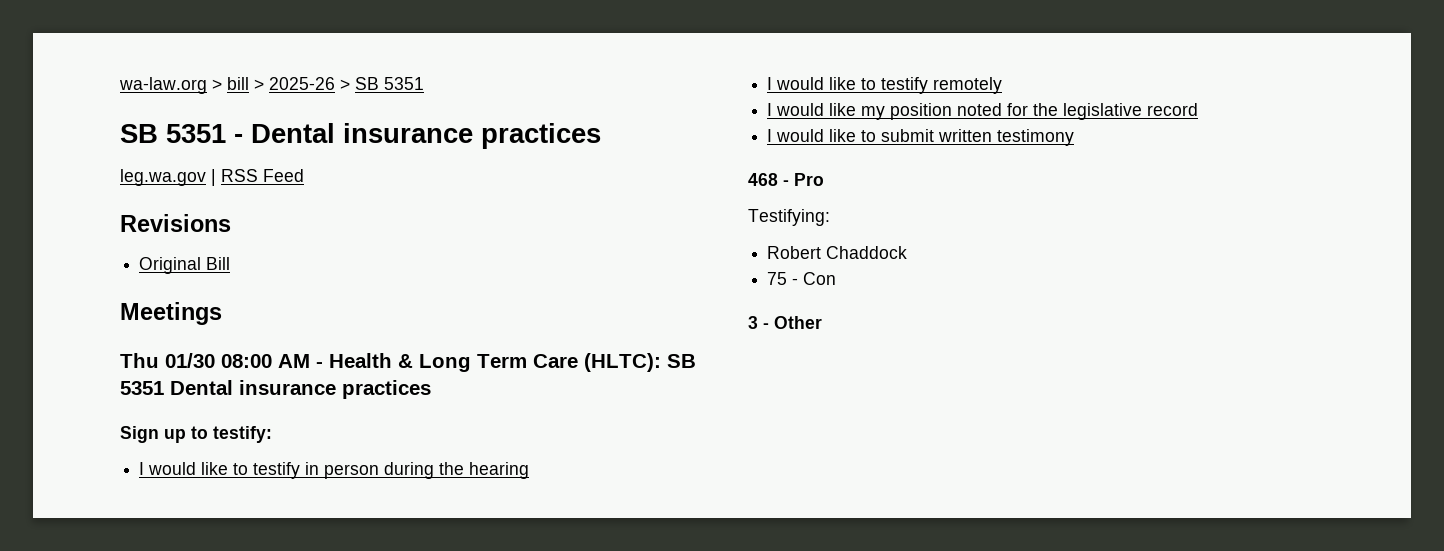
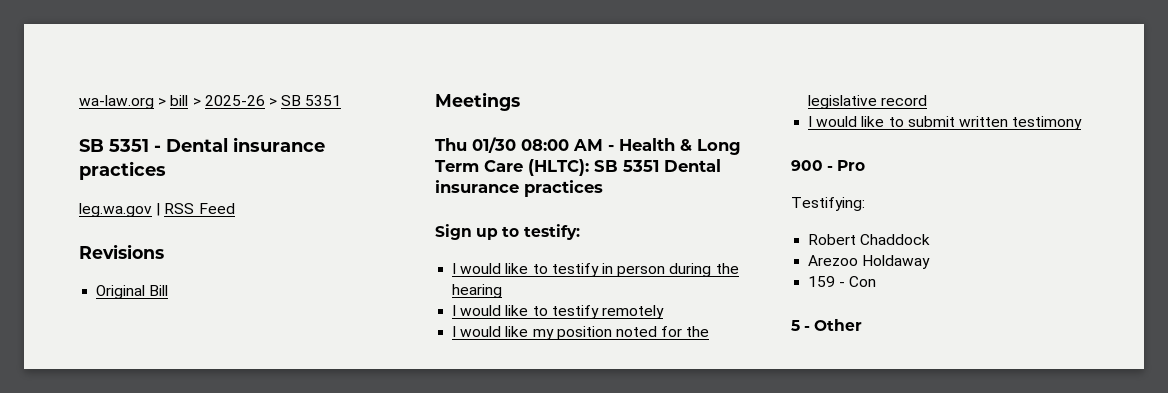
- 468 - Pro
+ 900 - Pro
- 75 - Con
+ Arezoo Holdaway
+ 159 - Con
- 3 - Other
+ 5 - Other

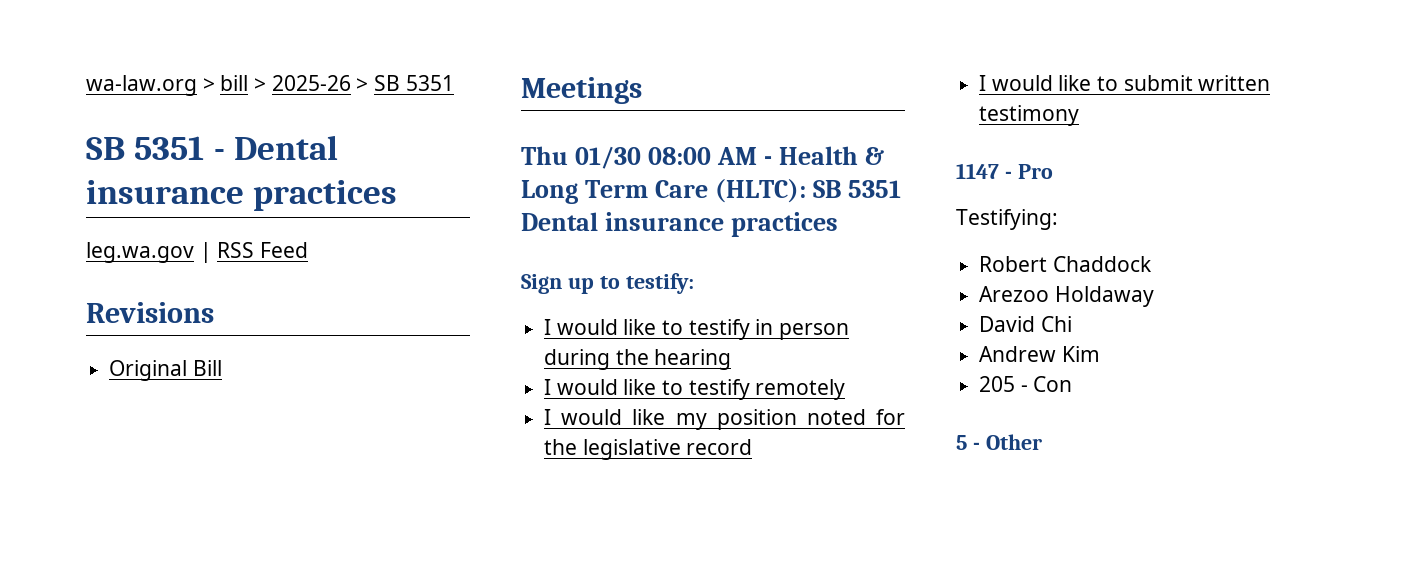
- 900 - Pro
+ 1147 - Pro
- 159 - Con
+ David Chi
+ Andrew Kim
+ 205 - Con

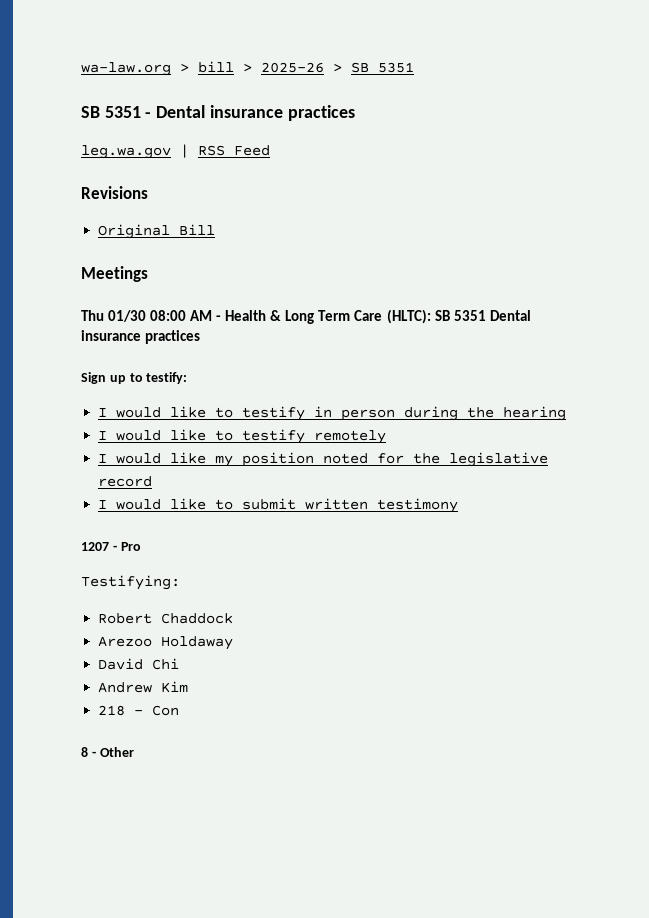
- 1147 - Pro
+ 1207 - Pro
- 205 - Con
+ 218 - Con
- 5 - Other
+ 8 - Other

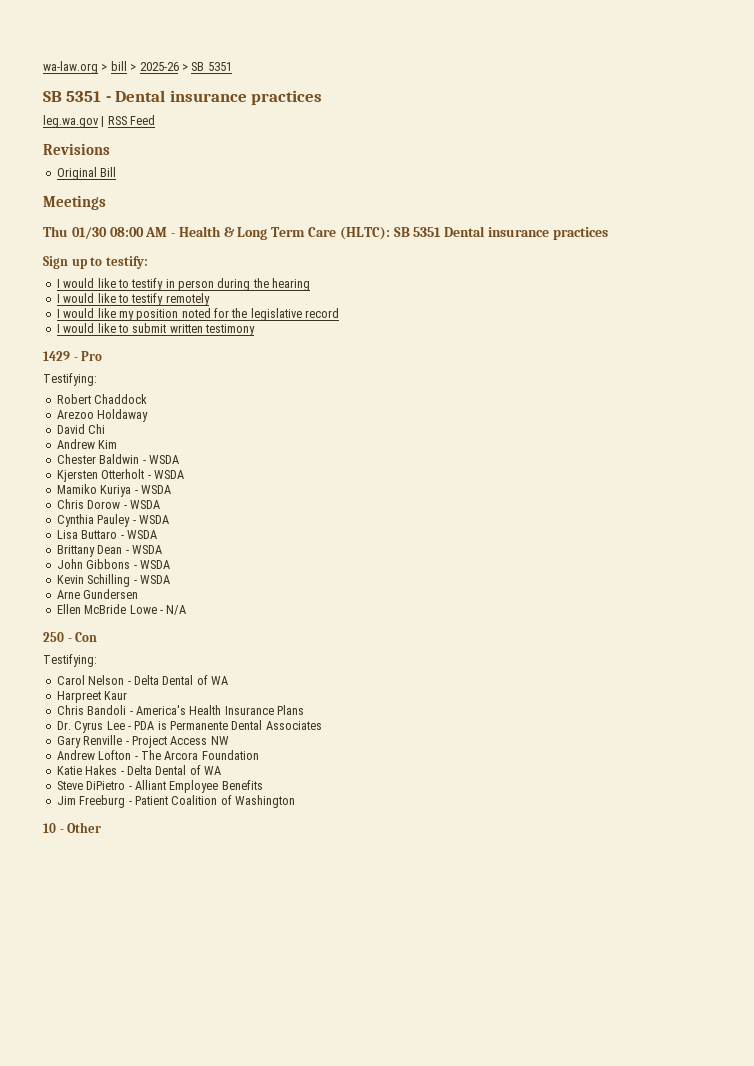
- 1207 - Pro
+ 1429 - Pro
- 218 - Con
- 8 - Other
+ Chester Baldwin - WSDA
+ Kjersten Otterholt - WSDA
+ Mamiko Kuriya - WSDA
+ Chris Dorow - WSDA
+ Cynthia Pauley - WSDA
+ Lisa Buttaro - WSDA
+ Brittany Dean - WSDA
+ John Gibbons - WSDA
+ Kevin Schilling - WSDA
+ Arne Gundersen
+ Ellen McBride Lowe - N/A
+ 250 - Con
+ Testifying:
+ Carol Nelson - Delta Dental of WA
+ Harpreet Kaur
+ Chris Bandoli - America's Health Insurance Plans
+ Dr. Cyrus Lee - PDA is Permanente Dental Associates
+ Gary Renville - Project Access NW
+ Andrew Lofton - The Arcora Foundation
+ Katie Hakes - Delta Dental of WA
+ Steve DiPietro - Alliant Employee Benefits
+ Jim Freeburg - Patient Coalition of Washington
+ 10 - Other

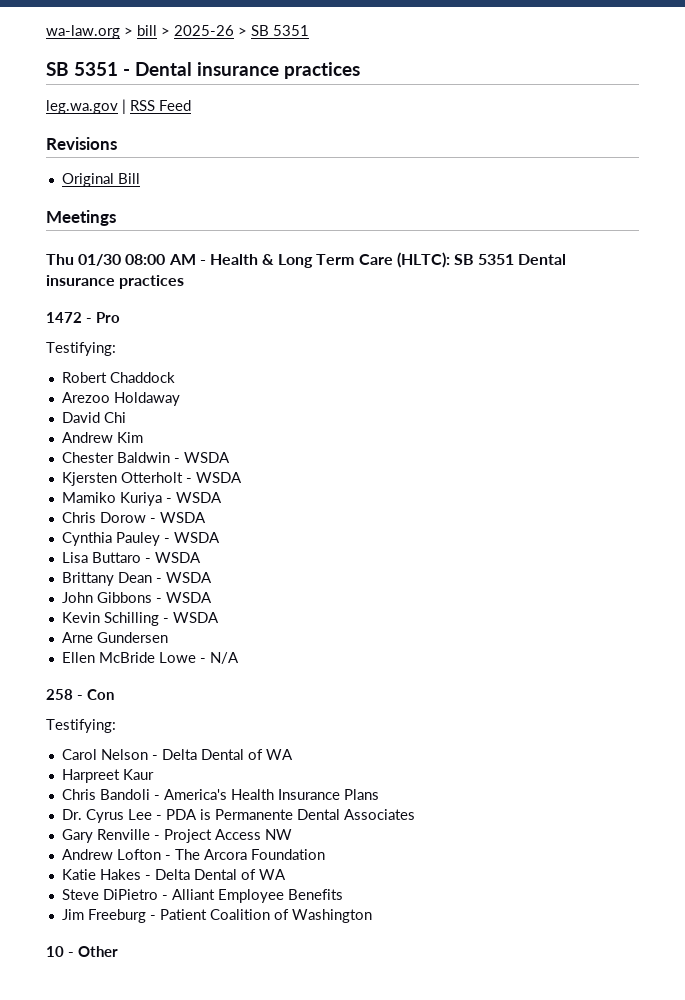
- Sign up to testify:
- I would like to testify in person during the hearing
- I would like to testify remotely
- I would like my position noted for the legislative record
- I would like to submit written testimony
- 1429 - Pro
+ 1472 - Pro
- 250 - Con
+ 258 - Con

